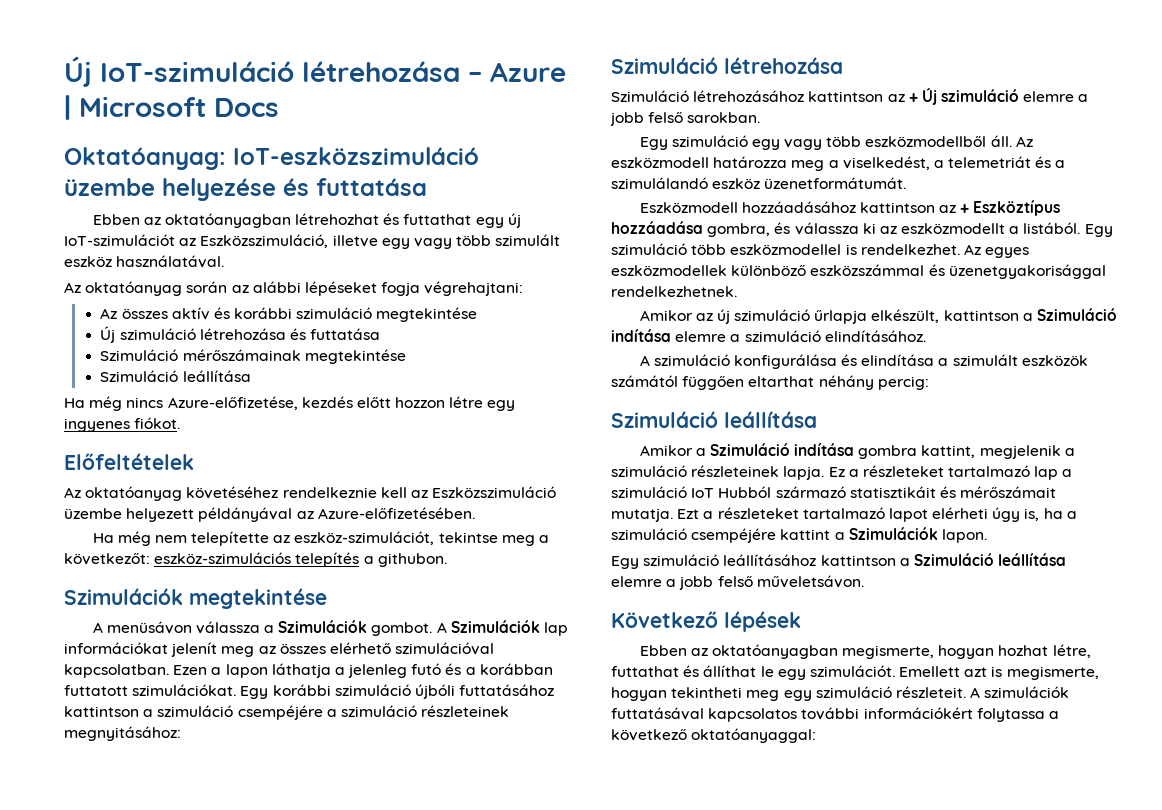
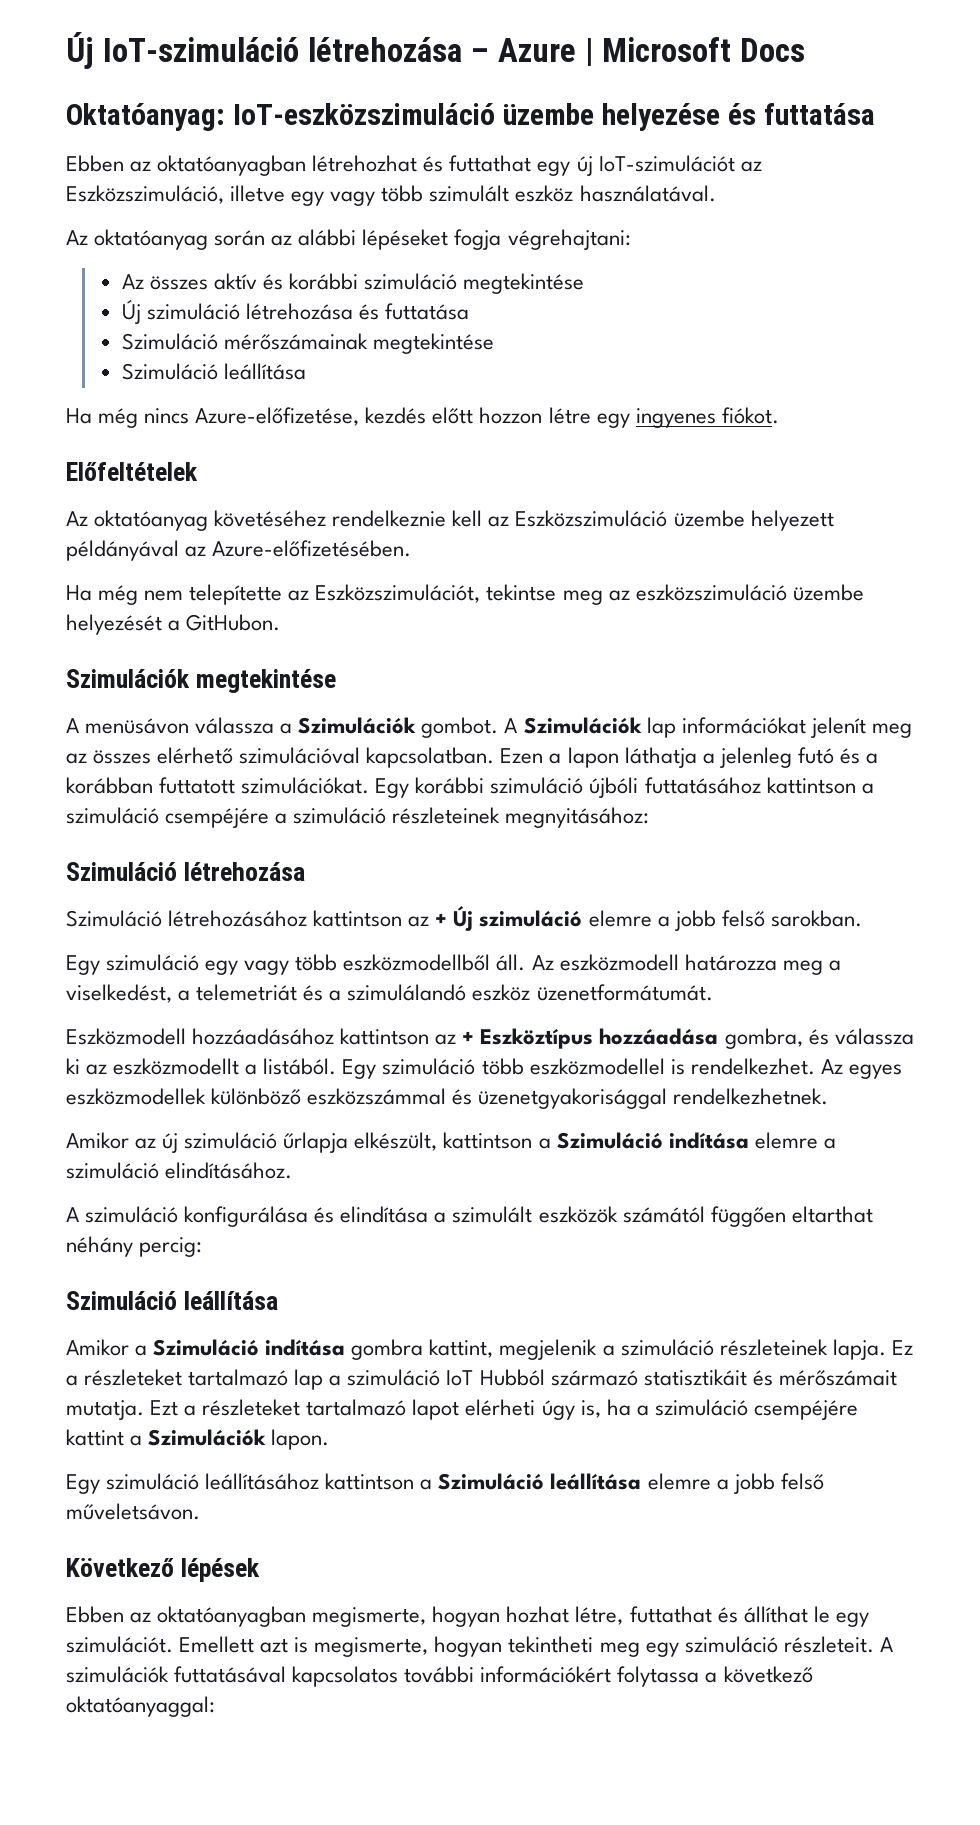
- Ha még nem telepítette az eszköz-szimulációt, tekintse meg a következőt: eszköz-szimulációs telepítés a githubon.
+ Ha még nem telepítette az Eszközszimulációt, tekintse meg az eszközszimuláció üzembe helyezését a GitHubon.

